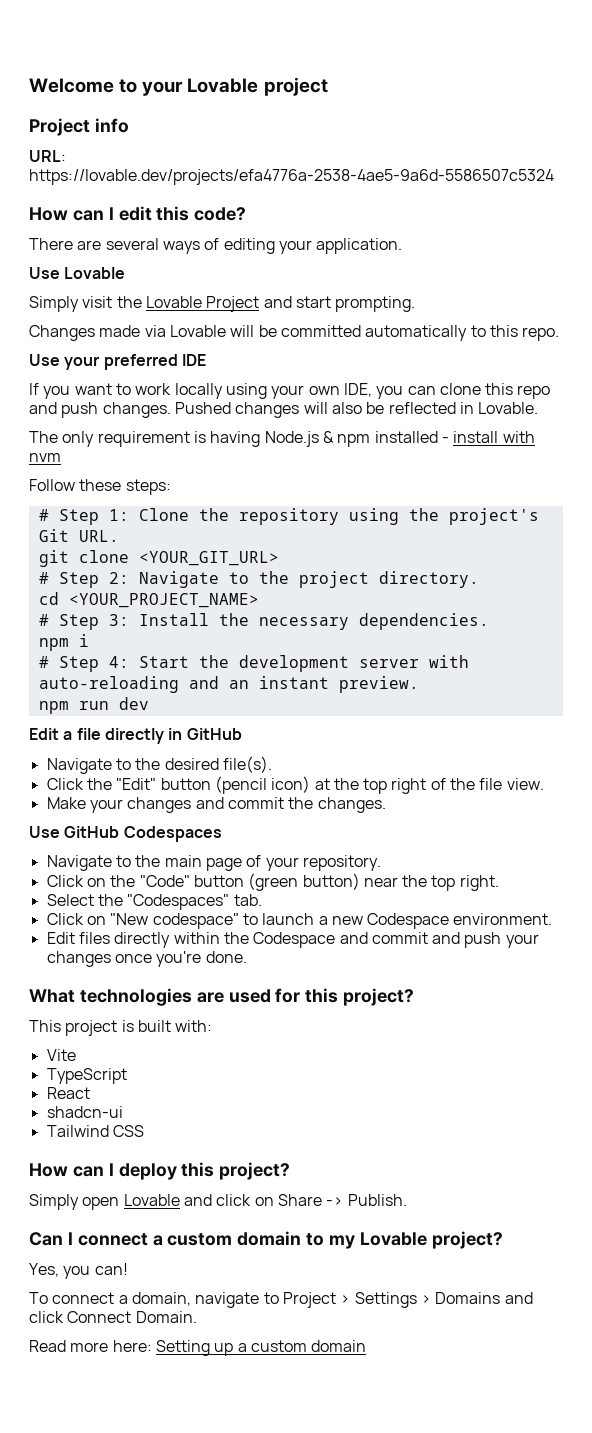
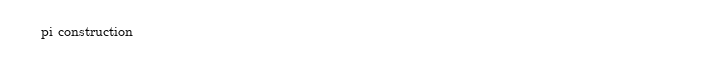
- Welcome to your Lovable project
- Project info
- URL: https://lovable.dev/projects/efa4776a-2538-4ae5-9a6d-5586507c5324
- How can I edit this code?
- There are several ways of editing your application.
- Use Lovable
- Simply visit the Lovable Project and start prompting.
- Changes made via Lovable will be committed automatically to this repo.
- Use your preferred IDE
- If you want to work locally using your own IDE, you can clone this repo and push changes. Pushed changes will also be reflected in Lovable.
- The only requirement is having Node.js & npm installed - install with nvm
- Follow these steps:
- # Step 1: Clone the repository using the project's Git URL.
- git clone <YOUR_GIT_URL>
- # Step 2: Navigate to the project directory.
- cd <YOUR_PROJECT_NAME>
- # Step 3: Install the necessary dependencies.
- npm i
- # Step 4: Start the development server with auto-reloading and an instant preview.
- npm run dev
- Edit a file directly in GitHub
- Navigate to the desired file(s).
- Click the "Edit" button (pencil icon) at the top right of the file view.
- Make your changes and commit the changes.
- Use GitHub Codespaces
- Navigate to the main page of your repository.
- Click on the "Code" button (green button) near the top right.
- Select the "Codespaces" tab.
- Click on "New codespace" to launch a new Codespace environment.
- Edit files directly within the Codespace and commit and push your changes once you're done.
- What technologies are used for this project?
- This project is built with:
- Vite
- TypeScript
- React
- shadcn-ui
- Tailwind CSS
- How can I deploy this project?
- Simply open Lovable and click on Share -> Publish.
- Can I connect a custom domain to my Lovable project?
- Yes, you can!
- To connect a domain, navigate to Project > Settings > Domains and click Connect Domain.
- Read more here: Setting up a custom domain
+ pi construction

